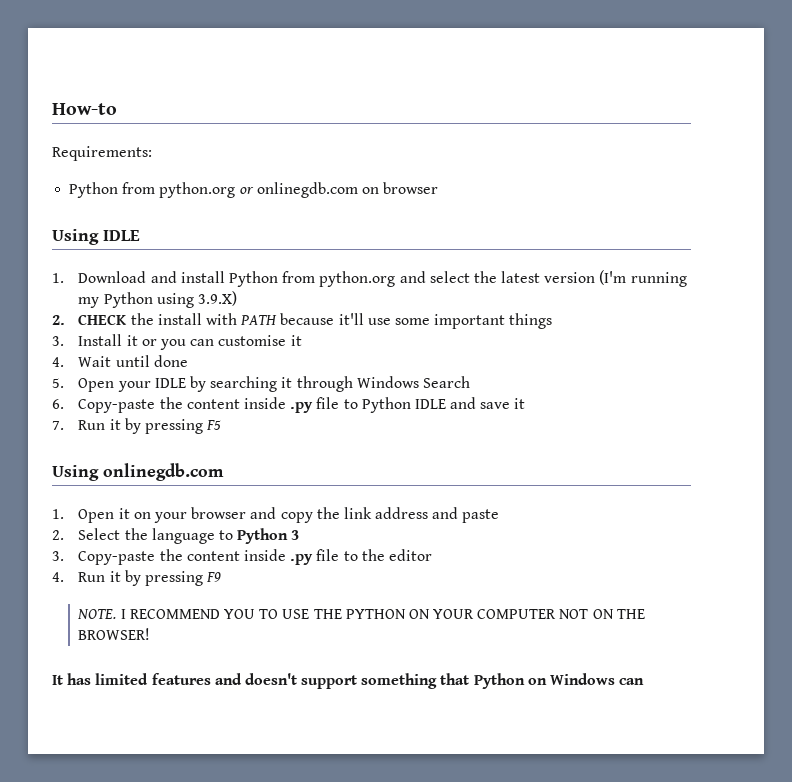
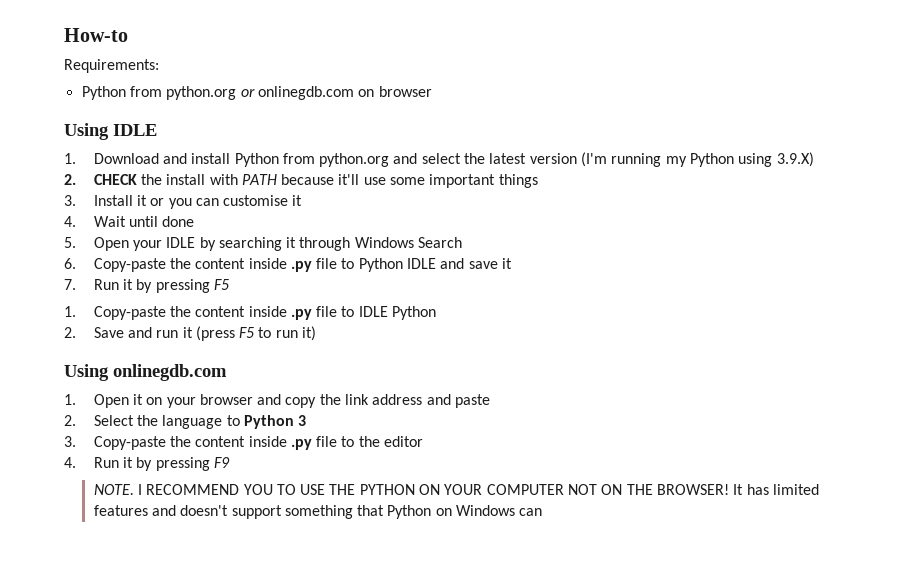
+ 1. Copy-paste the content inside .py file to IDLE Python
+ 2. Save and run it (press F5 to run it)
- I RECOMMEND YOU TO USE THE PYTHON ON YOUR COMPUTER NOT ON THE BROWSER!
- It has limited features and doesn't support something that Python on Windows can
+ I RECOMMEND YOU TO USE THE PYTHON ON YOUR COMPUTER NOT ON THE BROWSER! It has limited features and doesn't support something that Python on Windows can

